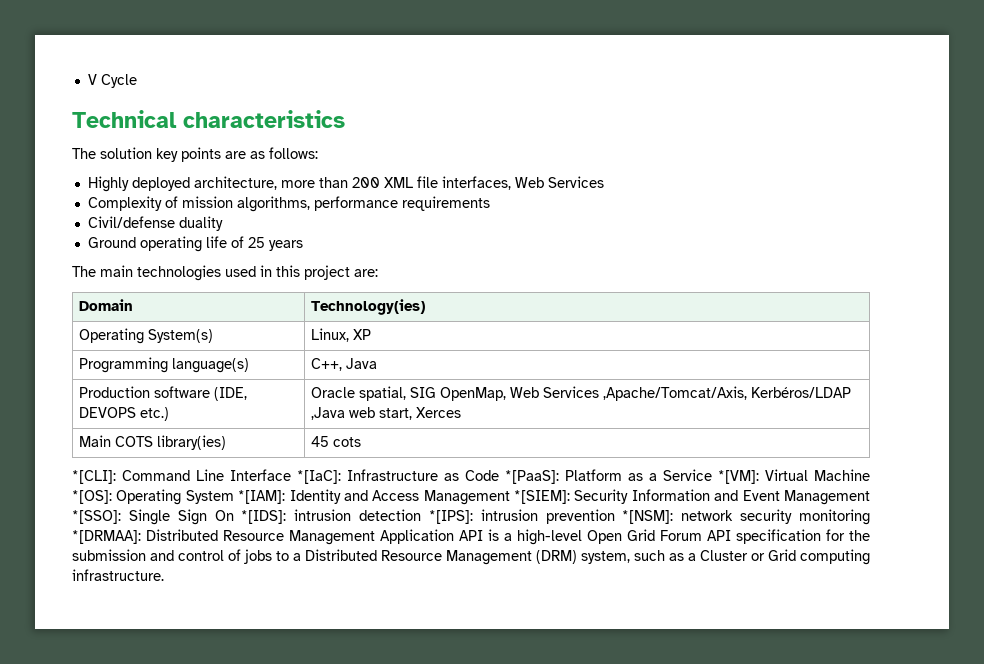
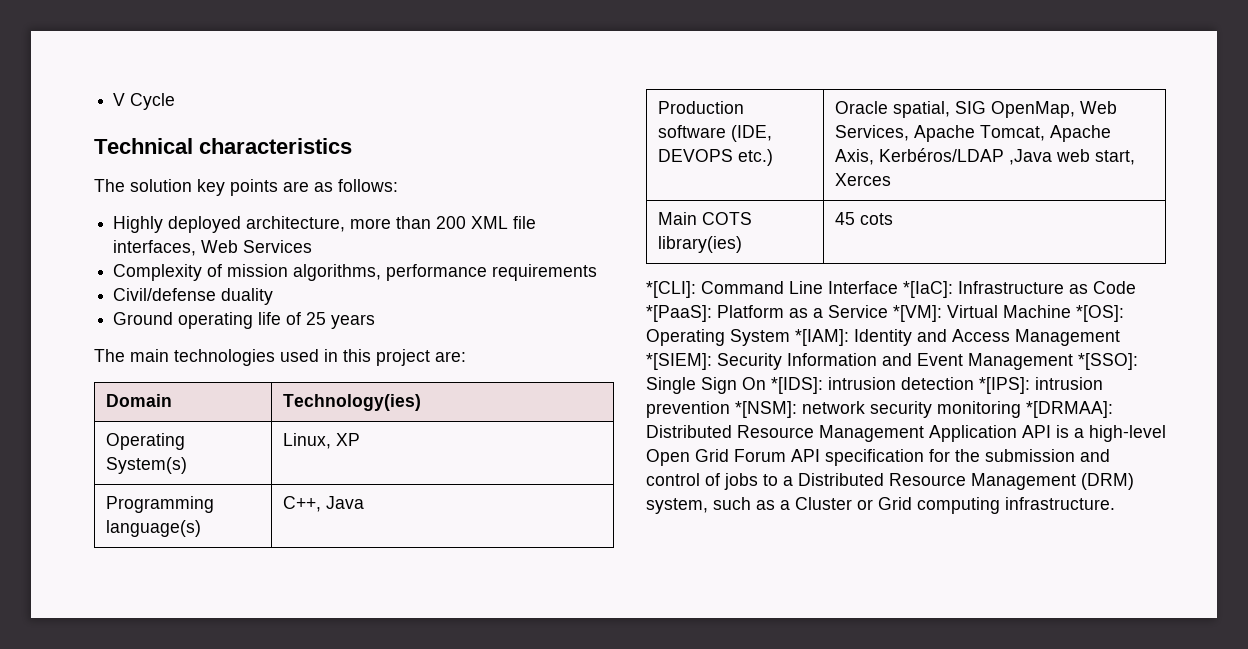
- Production software (IDE, DEVOPS etc.) | Oracle spatial, SIG OpenMap, Web Services ,Apache/Tomcat/Axis, Kerbéros/LDAP ,Java web start, Xerces
+ Production software (IDE, DEVOPS etc.) | Oracle spatial, SIG OpenMap, Web Services, Apache Tomcat, Apache Axis, Kerbéros/LDAP ,Java web start, Xerces

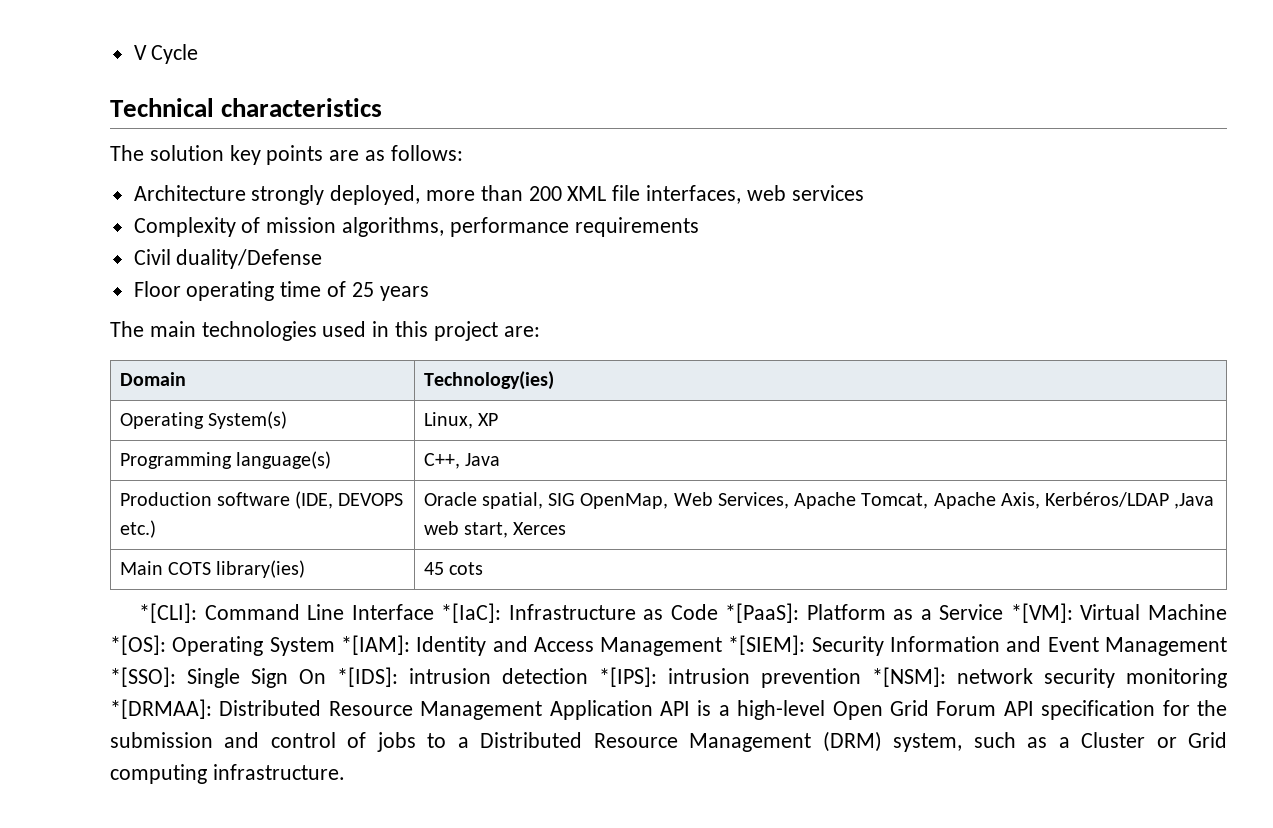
- Highly deployed architecture, more than 200 XML file interfaces, Web Services
+ Architecture strongly deployed, more than 200 XML file interfaces, web services
- Civil/defense duality
- Ground operating life of 25 years
+ Civil duality/Defense
+ Floor operating time of 25 years

